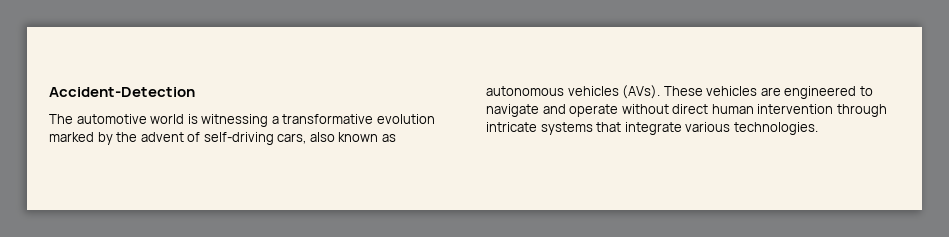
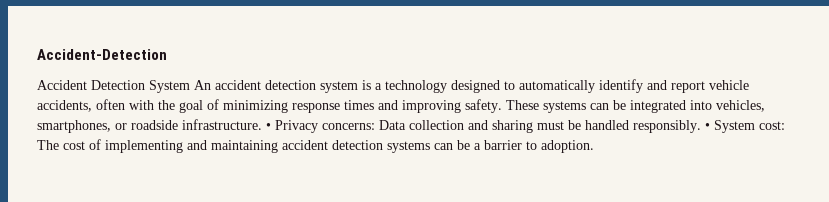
- The automotive world is witnessing a transformative evolution marked by the advent of self-driving cars, also known as autonomous vehicles (AVs). These vehicles are engineered to navigate and operate without direct human intervention through intricate systems that integrate various technologies.
+ Accident Detection System An accident detection system is a technology designed to automatically identify and report vehicle accidents, often with the goal of minimizing response times and improving safety. These systems can be integrated into vehicles, smartphones, or roadside infrastructure. • Privacy concerns: Data collection and sharing must be handled responsibly. • System cost: The cost of implementing and maintaining accident detection systems can be a barrier to adoption.

